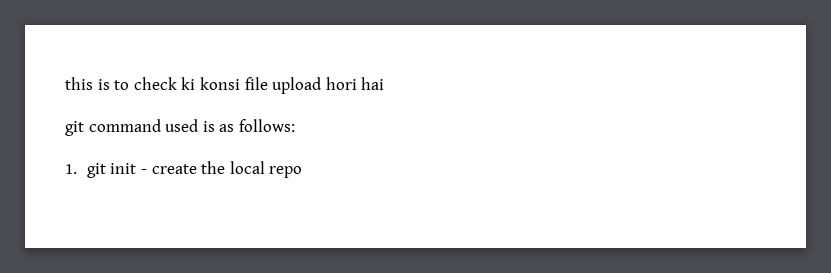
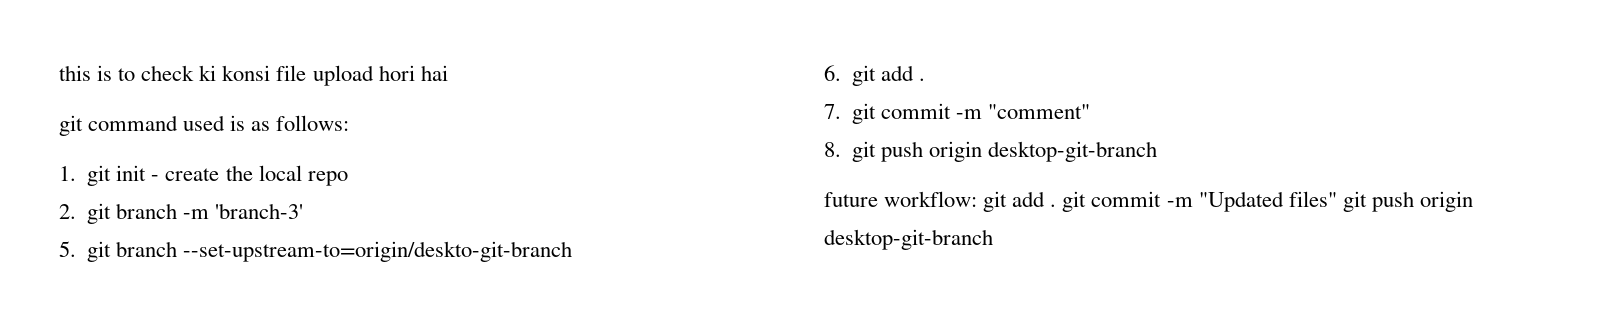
+ 2. git branch -m 'branch-3'
+ 5. git branch --set-upstream-to=origin/deskto-git-branch
+ 6. git add .
+ 7. git commit -m "comment"
+ 8. git push origin desktop-git-branch
+ future workflow: git add . git commit -m "Updated files" git push origin desktop-git-branch

